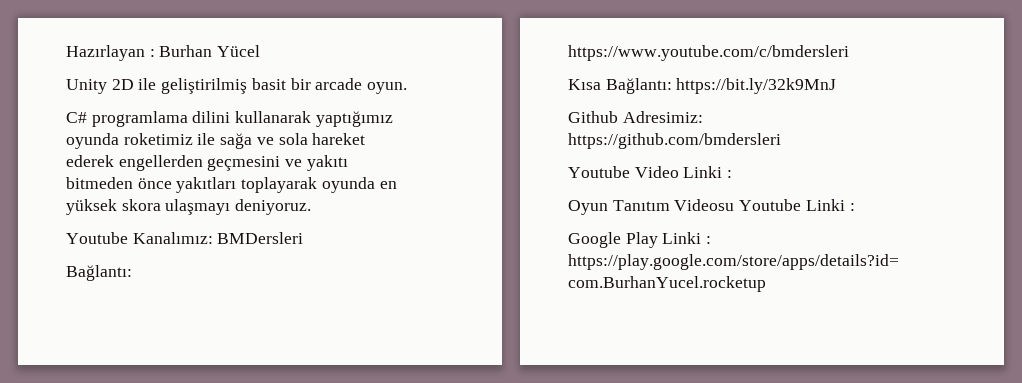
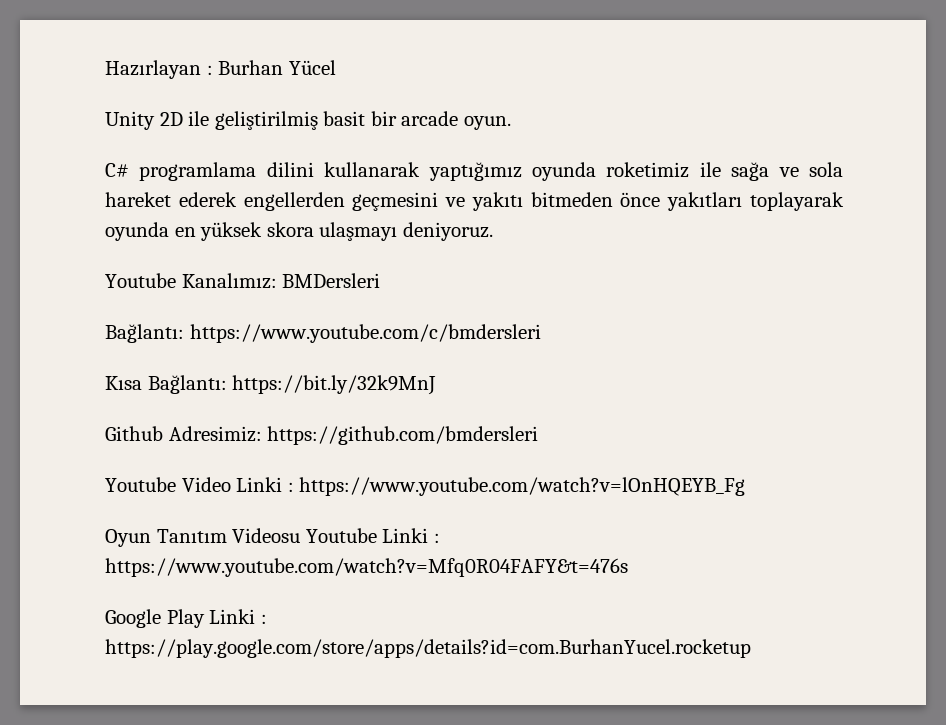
- Youtube Video Linki :
+ Youtube Video Linki : https://www.youtube.com/watch?v=lOnHQEYB_Fg
- Oyun Tanıtım Videosu Youtube Linki :
+ Oyun Tanıtım Videosu Youtube Linki : https://www.youtube.com/watch?v=Mfq0R04FAFY&t=476s

